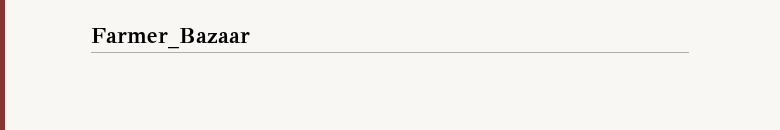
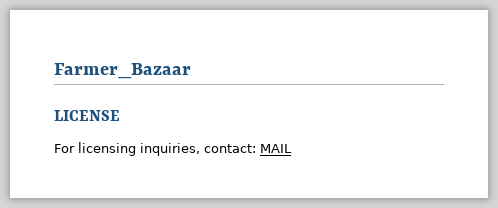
+ LICENSE
+ For licensing inquiries, contact: MAIL

